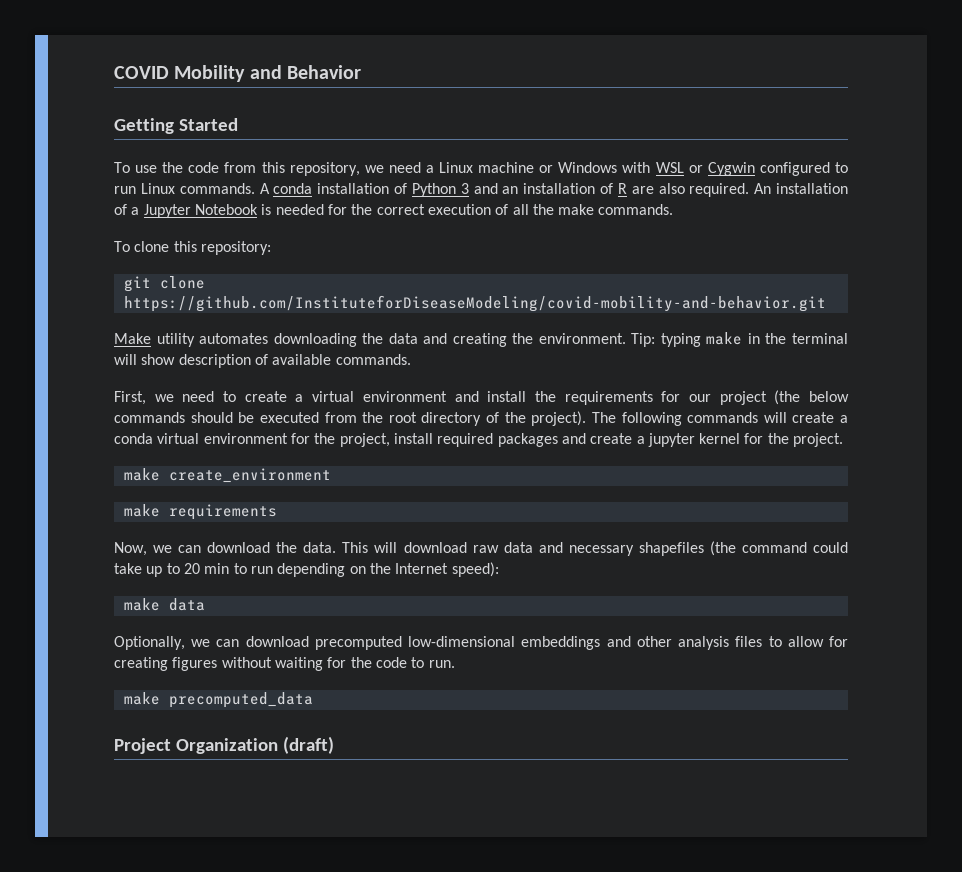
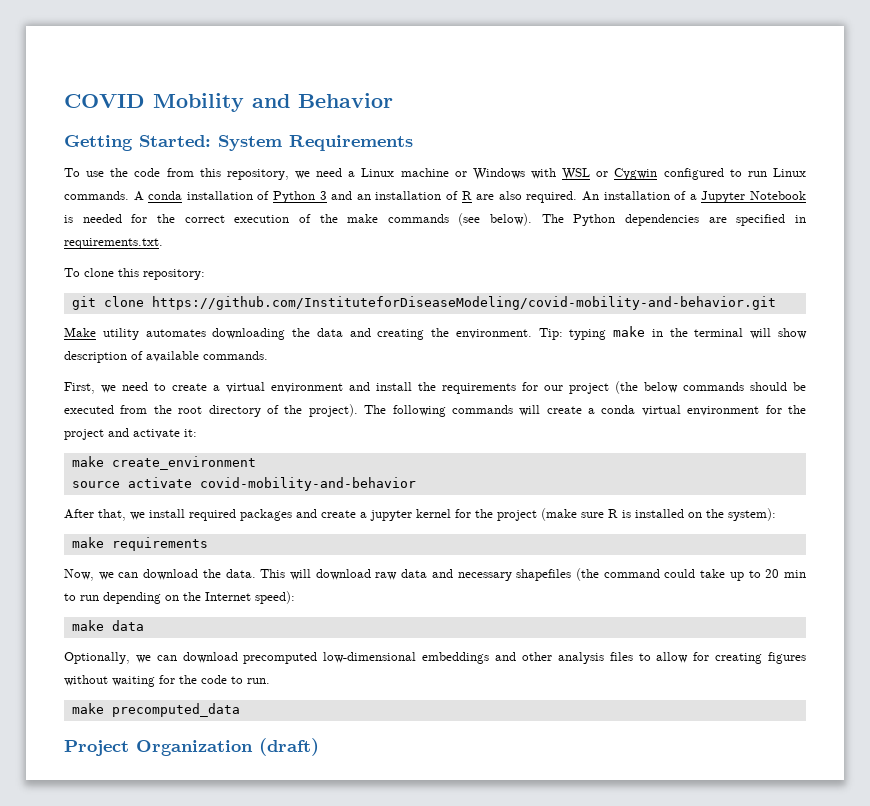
- Getting Started
+ Getting Started: System Requirements
- An installation of a Jupyter Notebook is needed for the correct execution of all the make commands.
+ An installation of a Jupyter Notebook is needed for the correct execution of the make commands (see below). The Python dependencies are specified in requirements.txt.
- The following commands will create a conda virtual environment for the project, install required packages and create a jupyter kernel for the project.
+ The following commands will create a conda virtual environment for the project and activate it:
  make create_environment
+ source activate covid-mobility-and-behavior
+ After that, we install required packages and create a jupyter kernel for the project (make sure R is installed on the system):

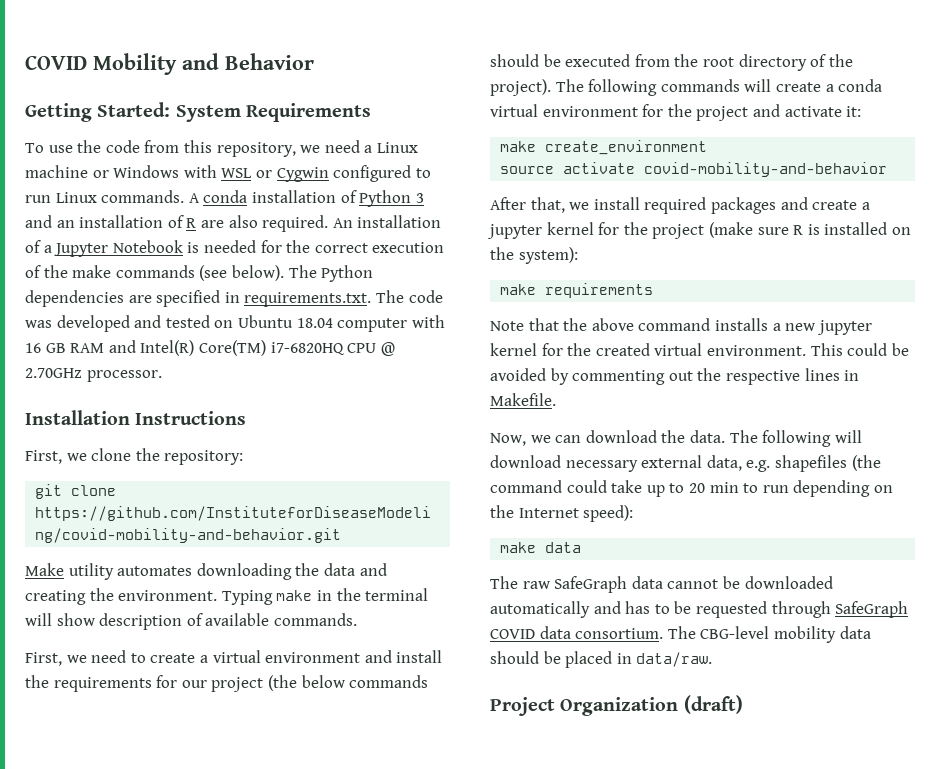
- The Python dependencies are specified in requirements.txt.
- To clone this repository:
+ The Python dependencies are specified in requirements.txt. The code was developed and tested on Ubuntu 18.04 computer with 16 GB RAM and Intel(R) Core(TM) i7-6820HQ CPU @ 2.70GHz processor.
+ Installation Instructions
+ First, we clone the repository:
- Tip: typing make in the terminal will show description of available commands.
+ Typing make in the terminal will show description of available commands.
+ Note that the above command installs a new jupyter kernel for the created virtual environment. This could be avoided by commenting out the respective lines in Makefile.
- This will download raw data and necessary shapefiles (the command could take up to 20 min to run depending on the Internet speed):
+ The following will download necessary external data, e.g. shapefiles (the command could take up to 20 min to run depending on the Internet speed):
- Optionally, we can download precomputed low-dimensional embeddings and other analysis files to allow for creating figures without waiting for the code to run.
- make precomputed_data
+ The raw SafeGraph data cannot be downloaded automatically and has to be requested through SafeGraph COVID data consortium. The CBG-level mobility data should be placed in data/raw.

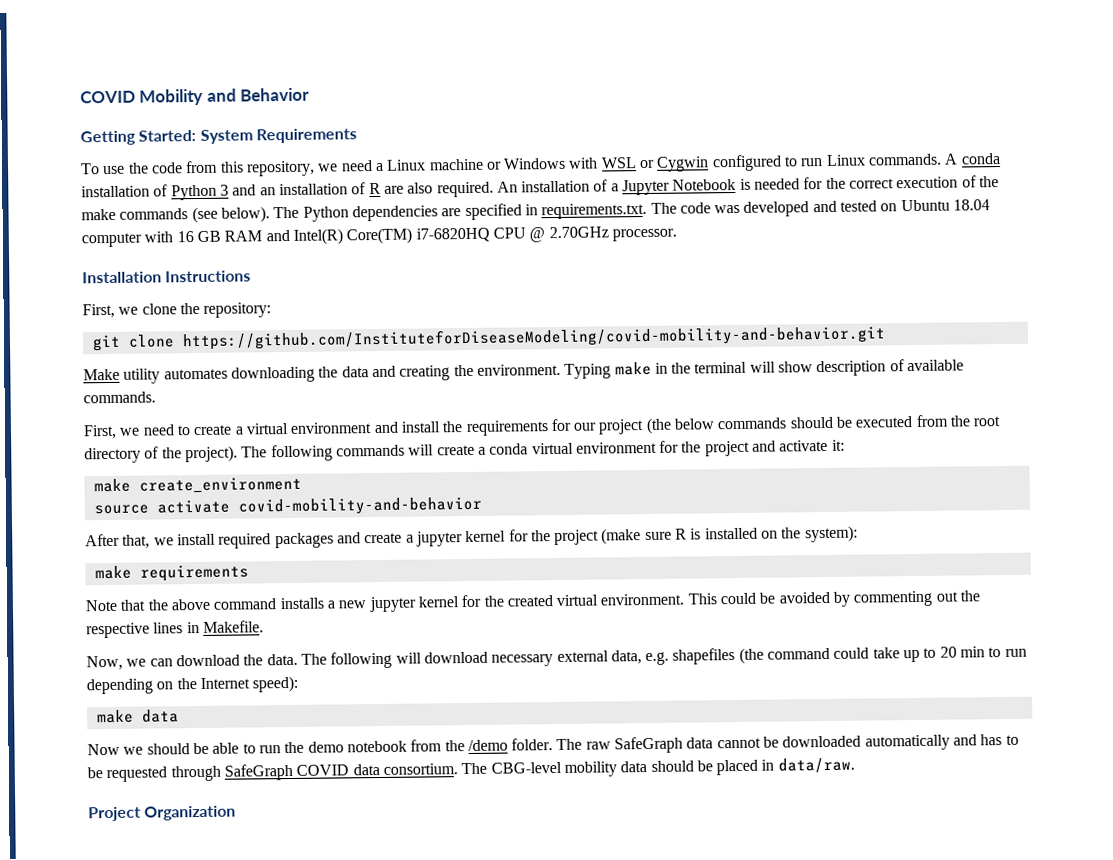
+ Now we should be able to run the demo notebook from the /demo folder.
- Project Organization (draft)
+ Project Organization

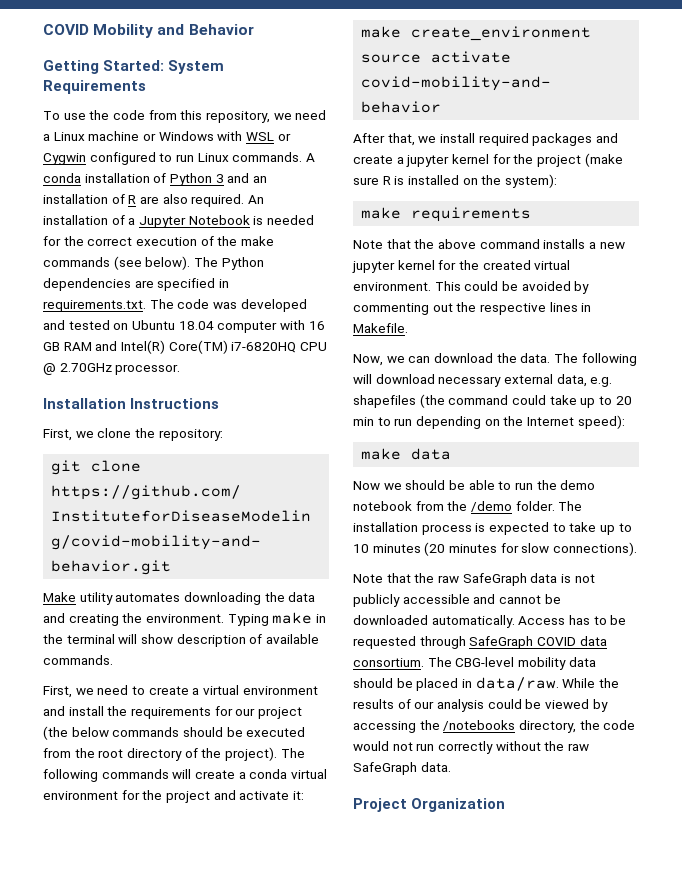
- The raw SafeGraph data cannot be downloaded automatically and has to be requested through SafeGraph COVID data consortium.
+ The installation process is expected to take up to 10 minutes (20 minutes for slow connections).
+ Note that the raw SafeGraph data is not publicly accessible and cannot be downloaded automatically. Access has to be requested through SafeGraph COVID data consortium.
+ While the results of our analysis could be viewed by accessing the /notebooks directory, the code would not run correctly without the raw SafeGraph data.

